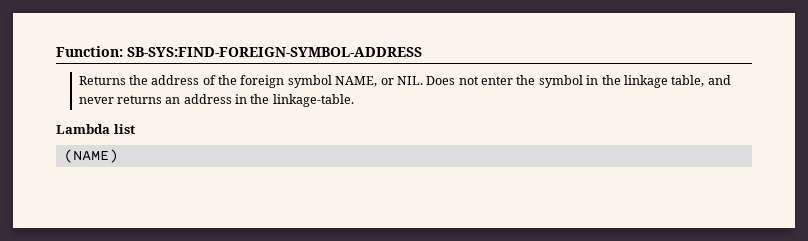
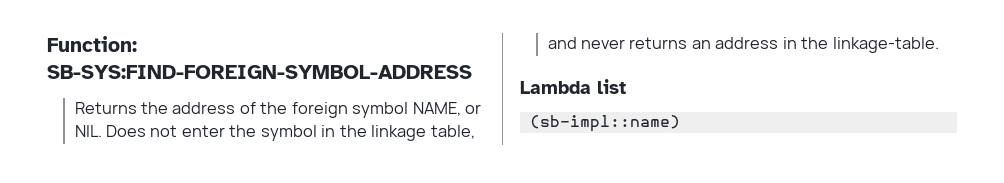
- (NAME)
+ (sb-impl::name)

